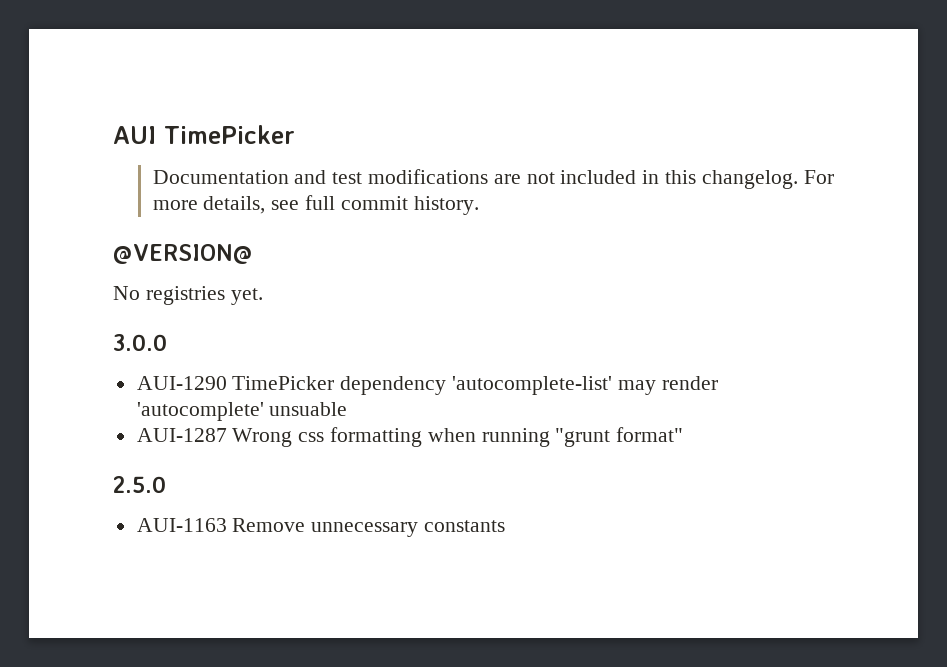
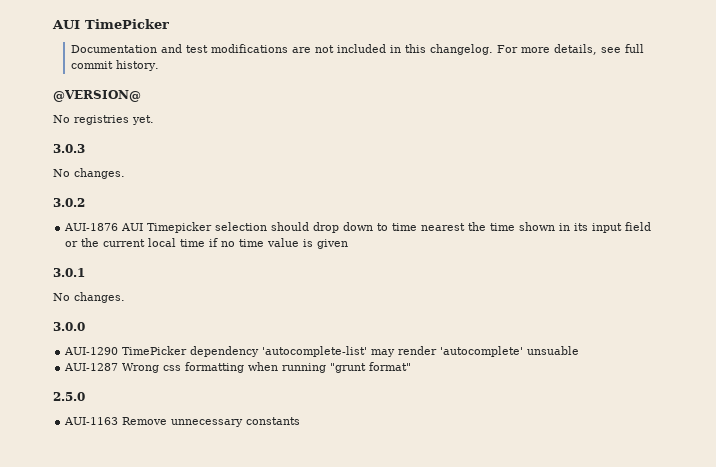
+ 3.0.3
+ No changes.
+ 3.0.2
+ AUI-1876 AUI Timepicker selection should drop down to time nearest the time shown in its input field or the current local time if no time value is given
+ 3.0.1
+ No changes.

